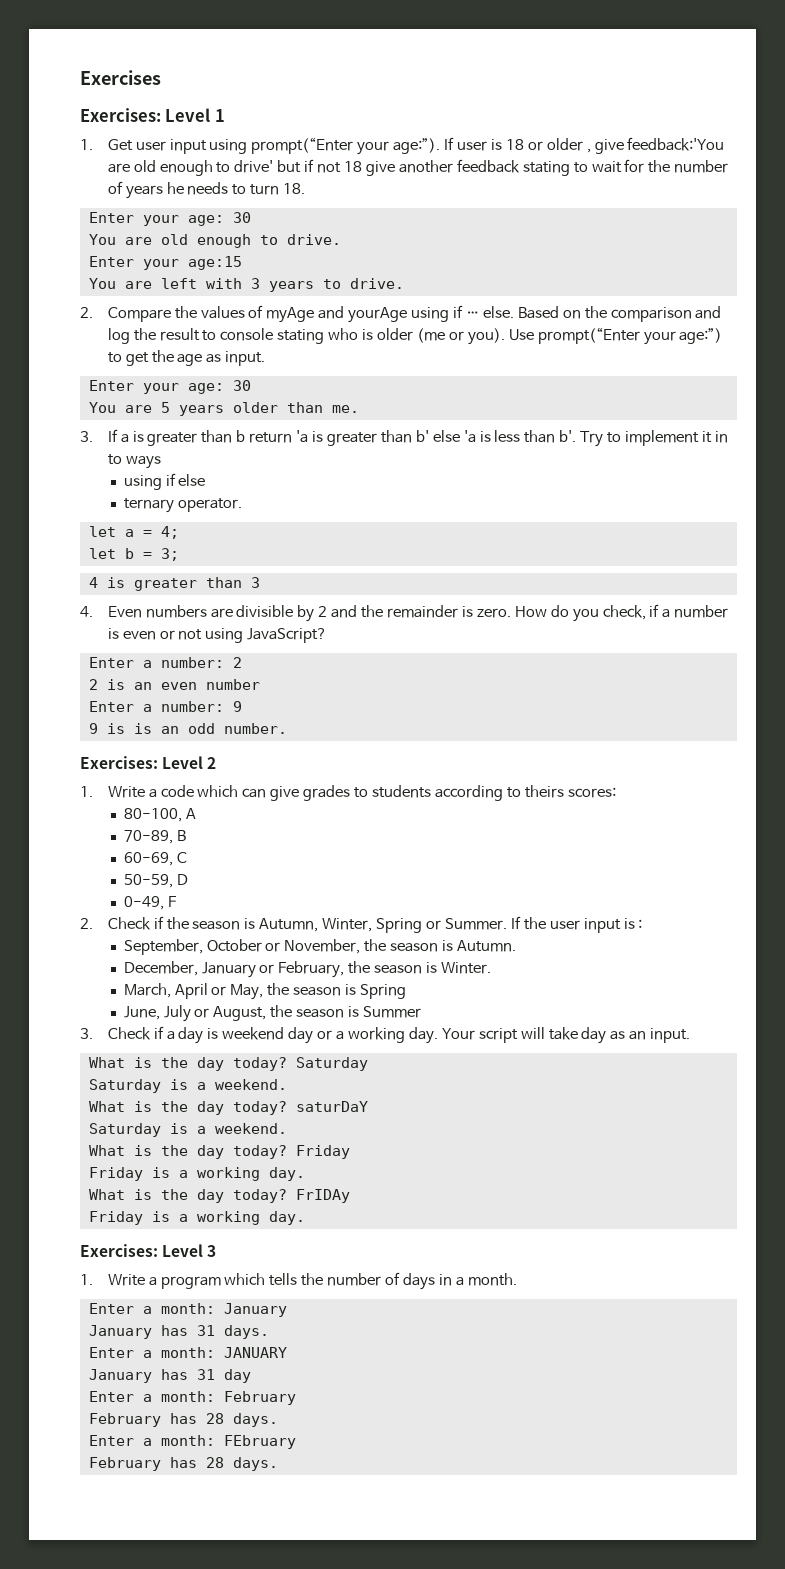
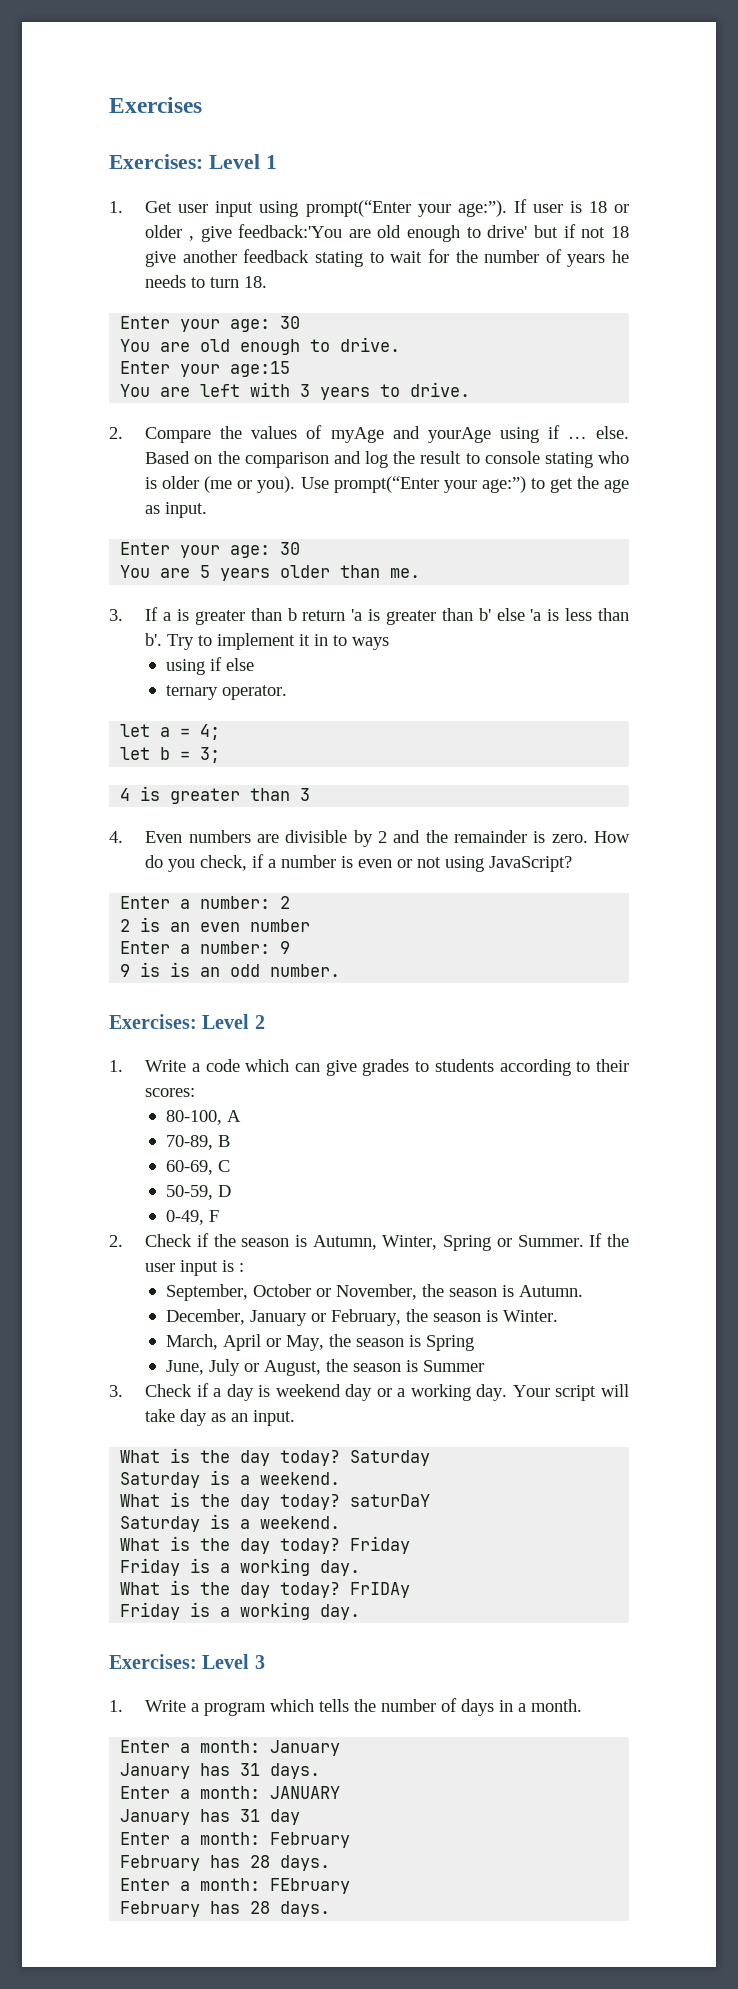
- 1. Write a code which can give grades to students according to theirs scores:
+ 1. Write a code which can give grades to students according to their scores:

